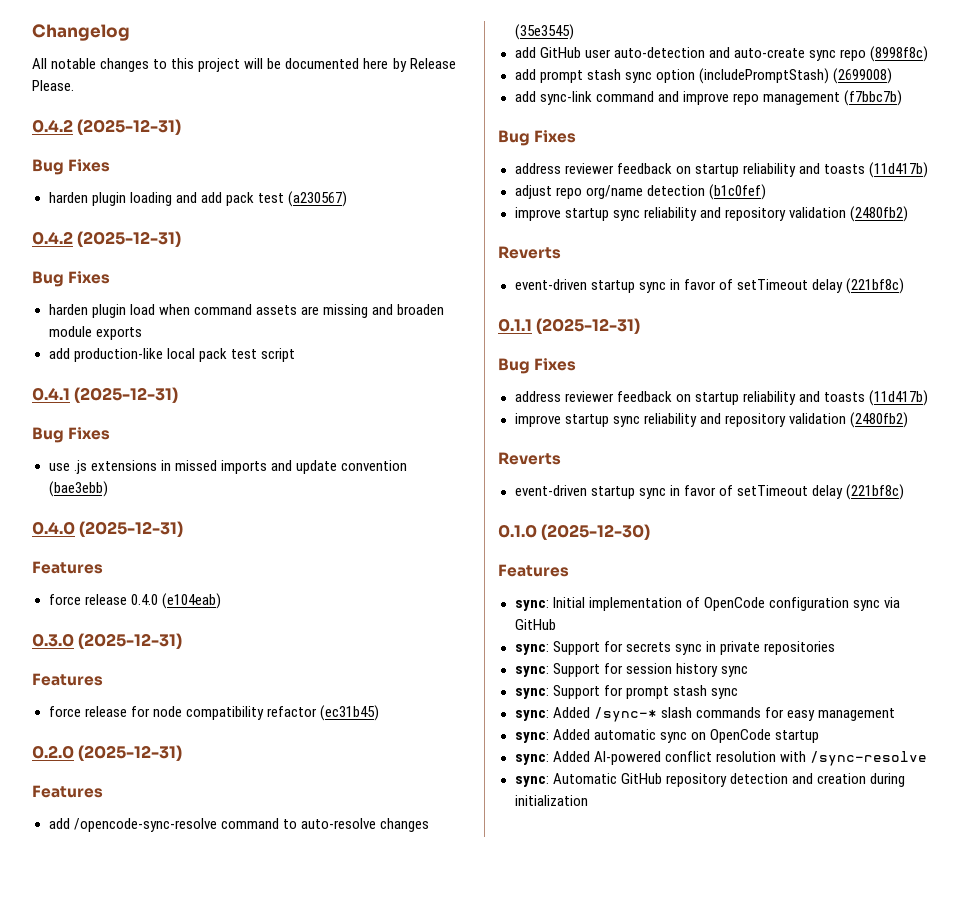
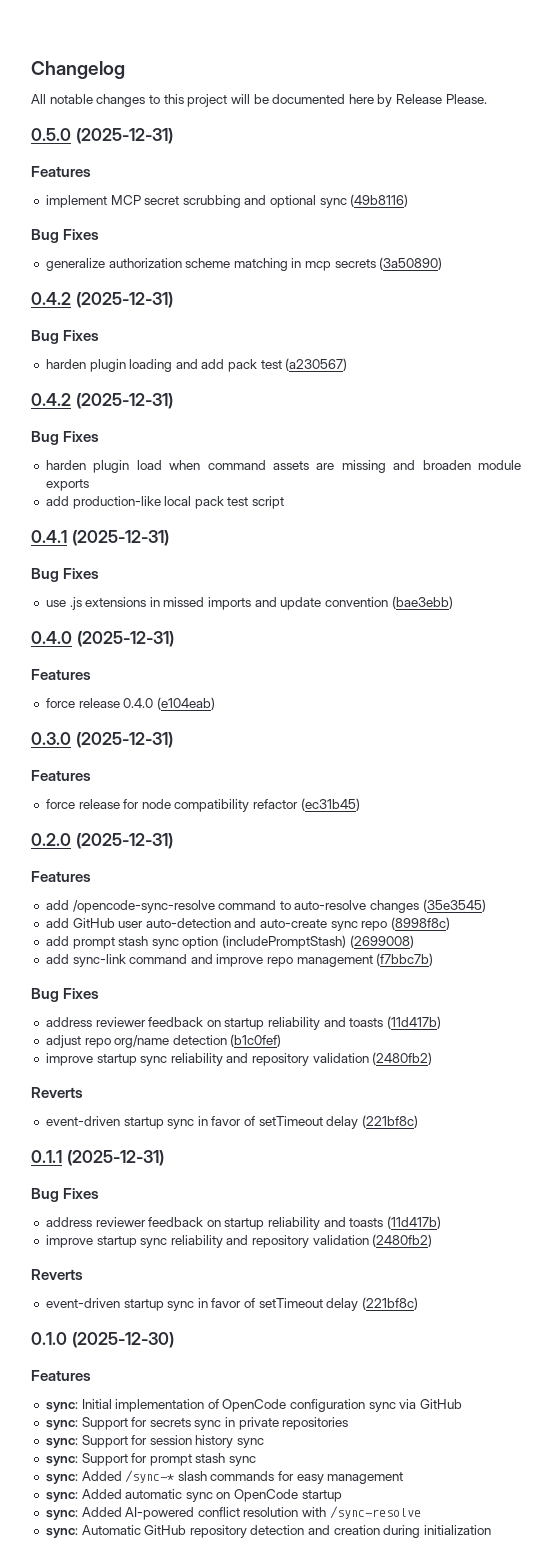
+ 0.5.0 (2025-12-31)
+ Features
+ implement MCP secret scrubbing and optional sync (49b8116)
+ Bug Fixes
+ generalize authorization scheme matching in mcp secrets (3a50890)

